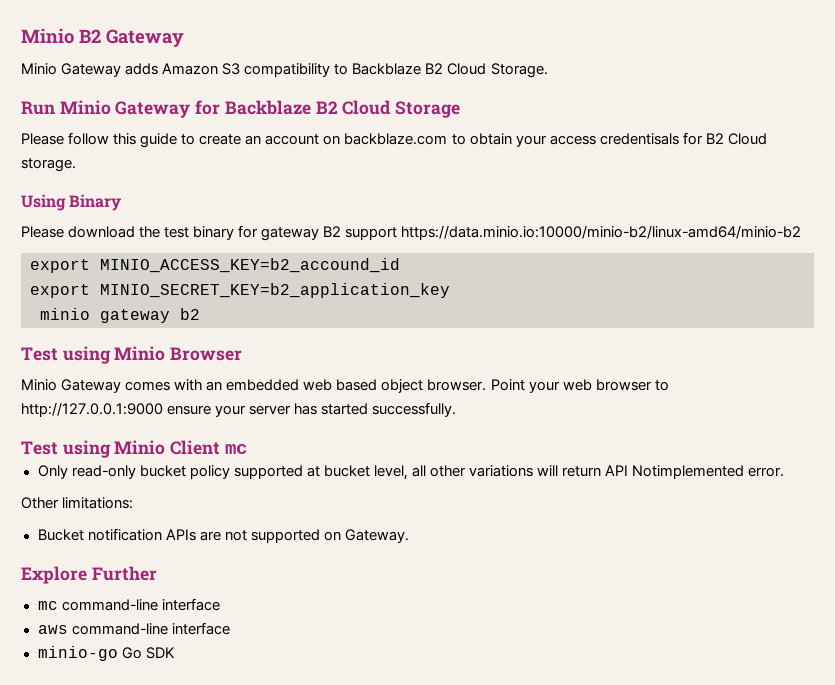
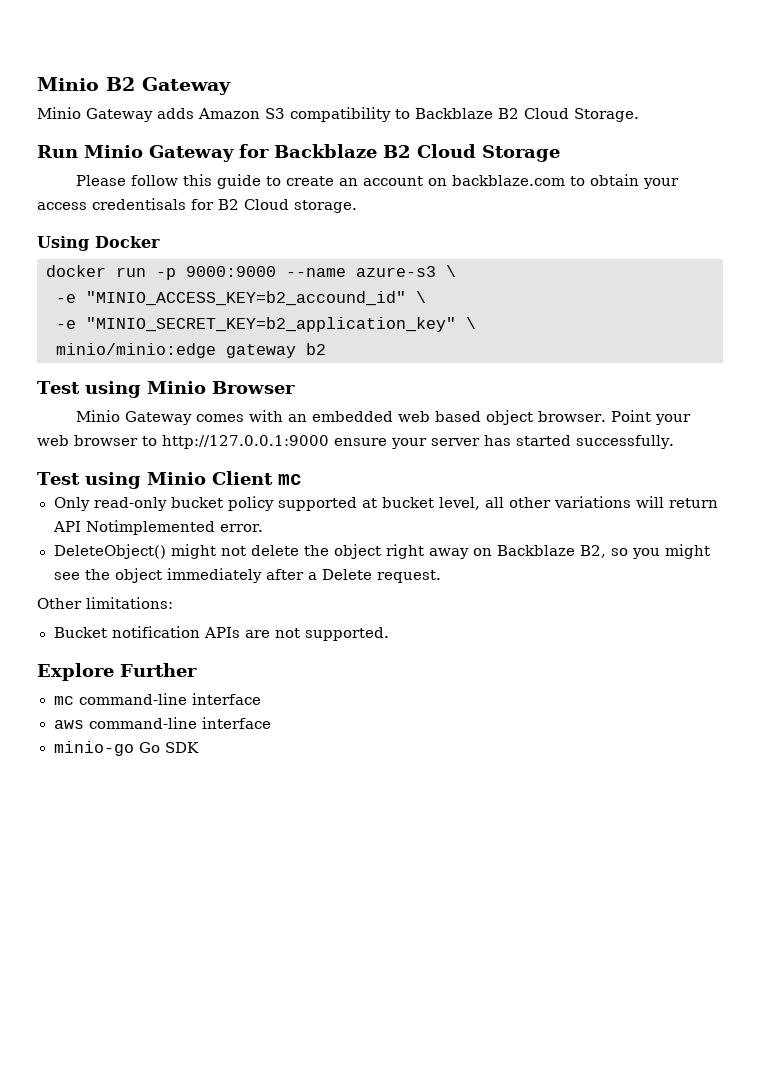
- Using Binary
- Please download the test binary for gateway B2 support https://data.minio.io:10000/minio-b2/linux-amd64/minio-b2
- export MINIO_ACCESS_KEY=b2_accound_id
- export MINIO_SECRET_KEY=b2_application_key
- minio gateway b2
+ Using Docker
+ docker run -p 9000:9000 --name azure-s3 \
+ -e "MINIO_ACCESS_KEY=b2_accound_id" \
+ -e "MINIO_SECRET_KEY=b2_application_key" \
+ minio/minio:edge gateway b2
+ DeleteObject() might not delete the object right away on Backblaze B2, so you might see the object immediately after a Delete request.
- Bucket notification APIs are not supported on Gateway.
+ Bucket notification APIs are not supported.

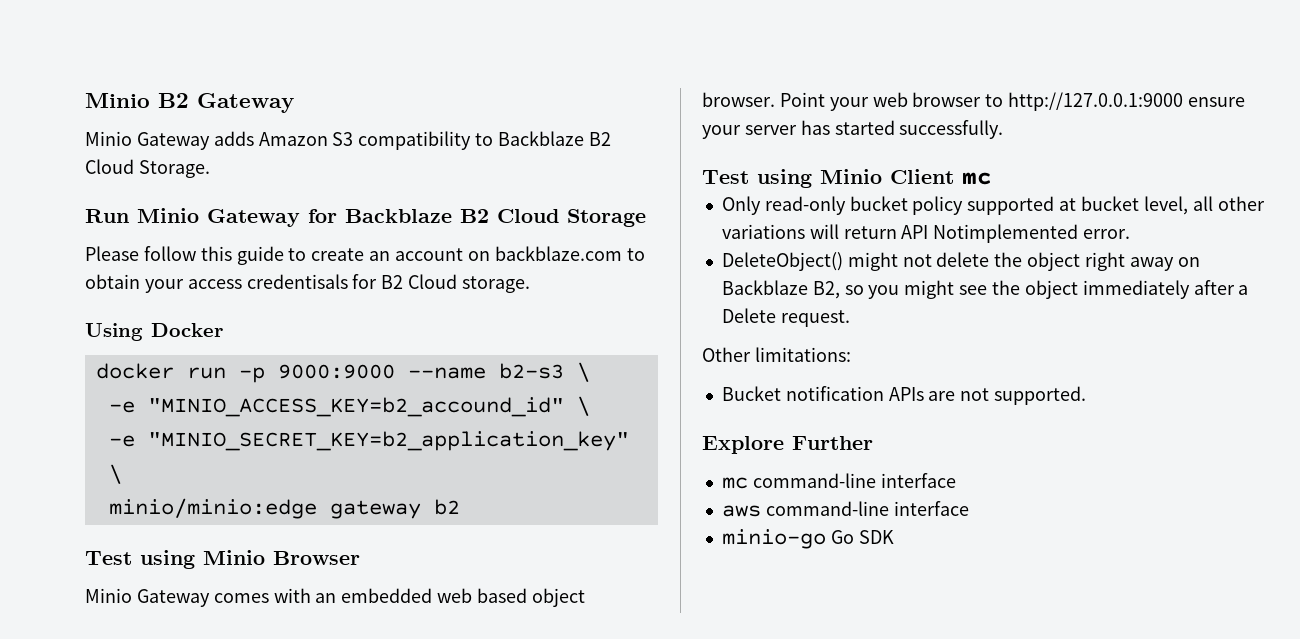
- docker run -p 9000:9000 --name azure-s3 \
+ docker run -p 9000:9000 --name b2-s3 \

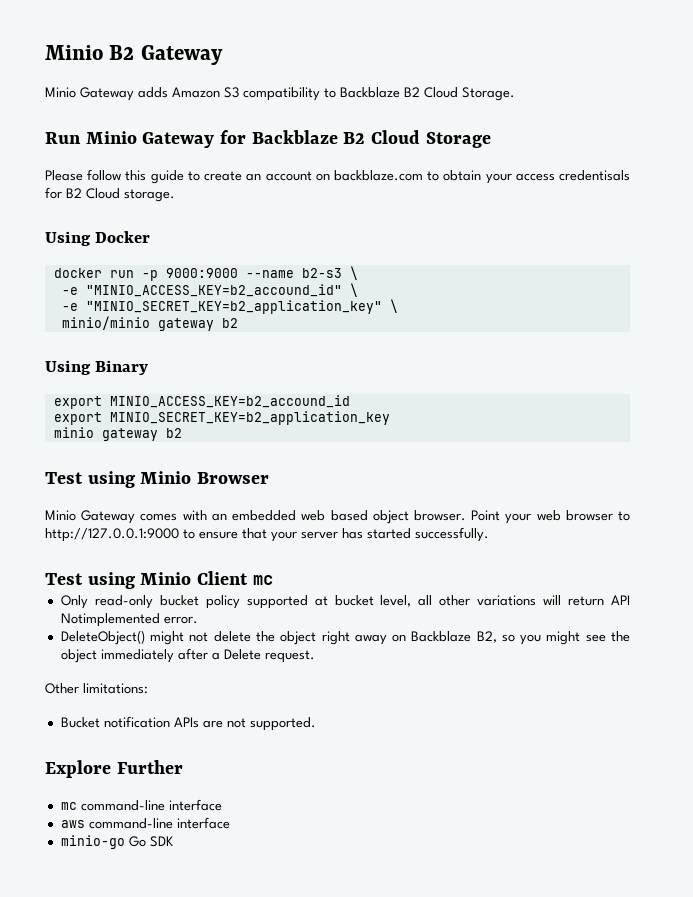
- minio/minio:edge gateway b2
+ minio/minio gateway b2
+ Using Binary
+ export MINIO_ACCESS_KEY=b2_accound_id
+ export MINIO_SECRET_KEY=b2_application_key
+ minio gateway b2
- Point your web browser to http://127.0.0.1:9000 ensure your server has started successfully.
+ Point your web browser to http://127.0.0.1:9000 to ensure that your server has started successfully.

